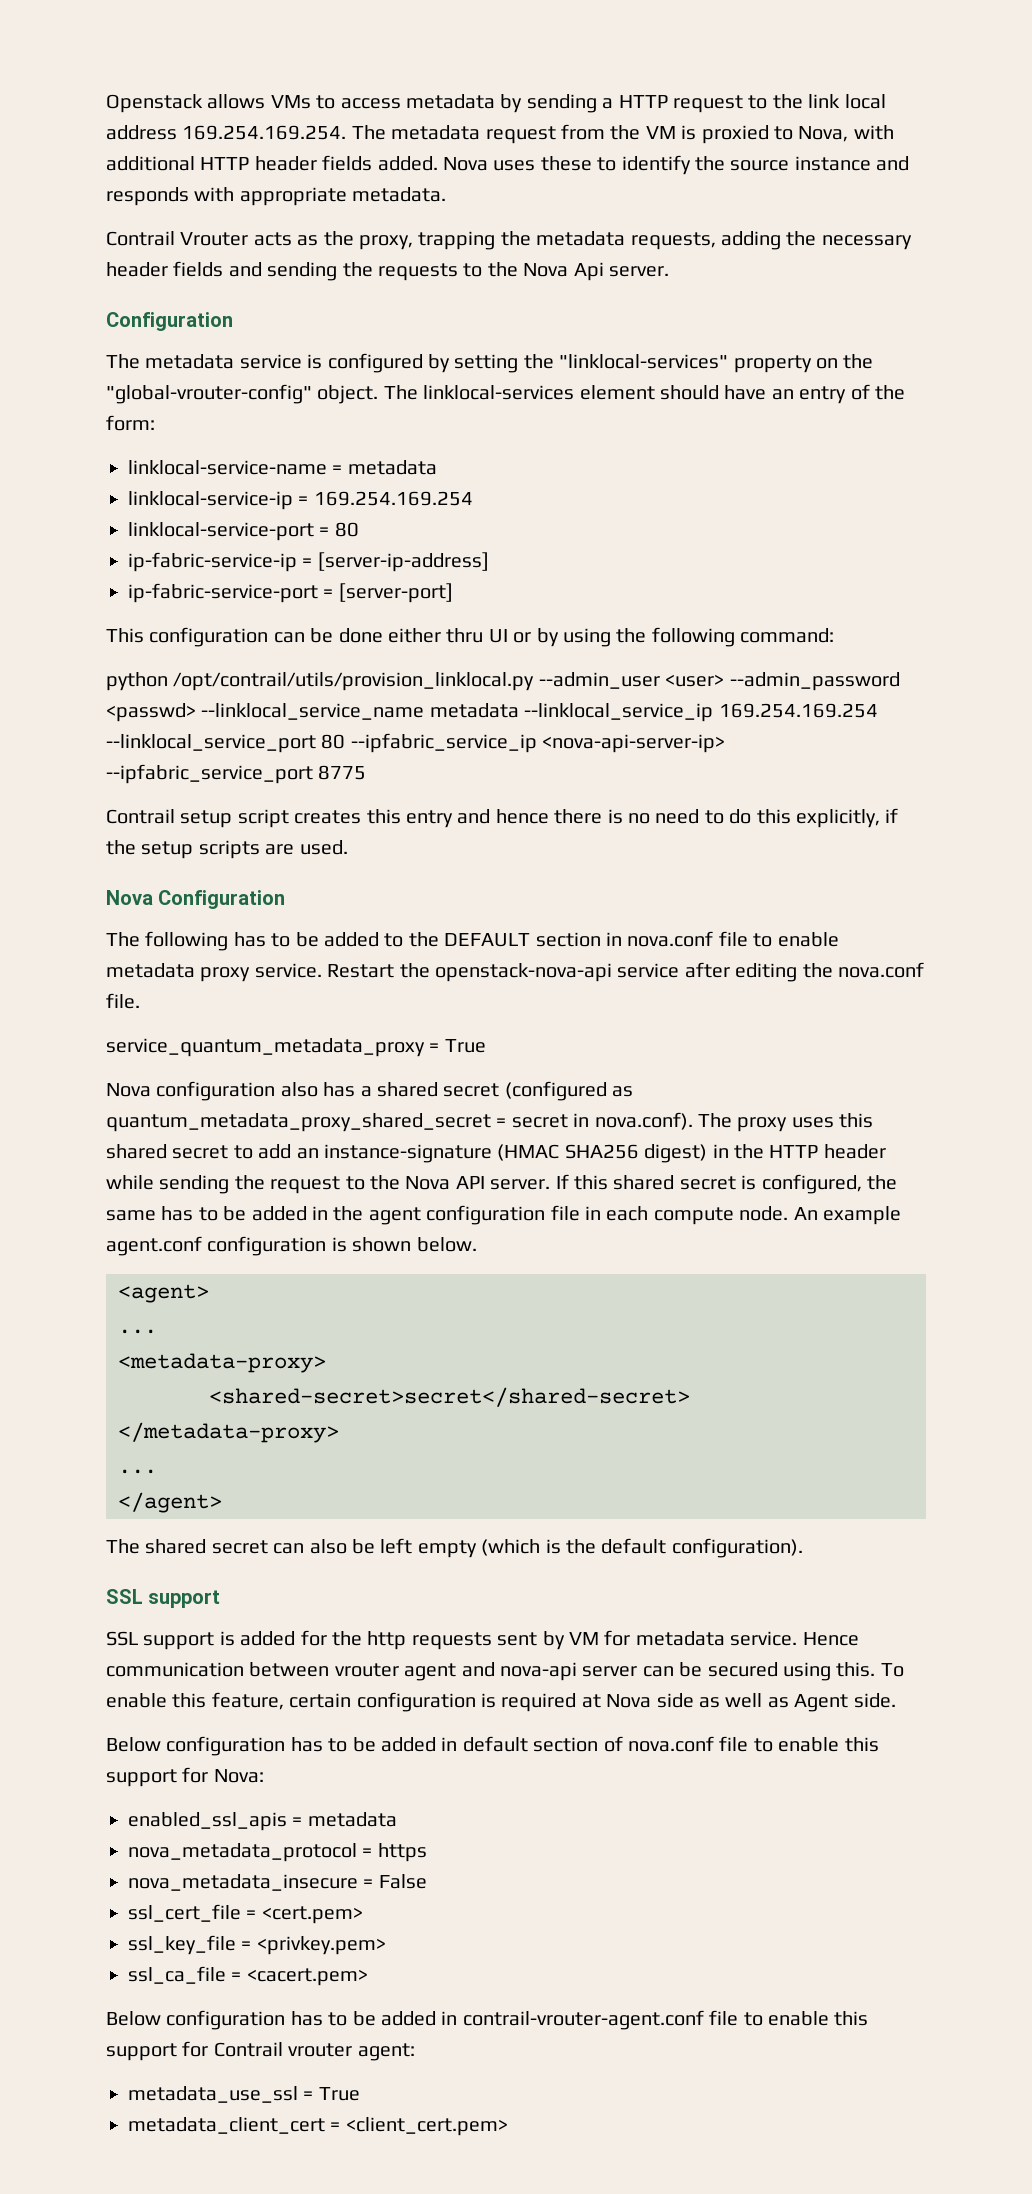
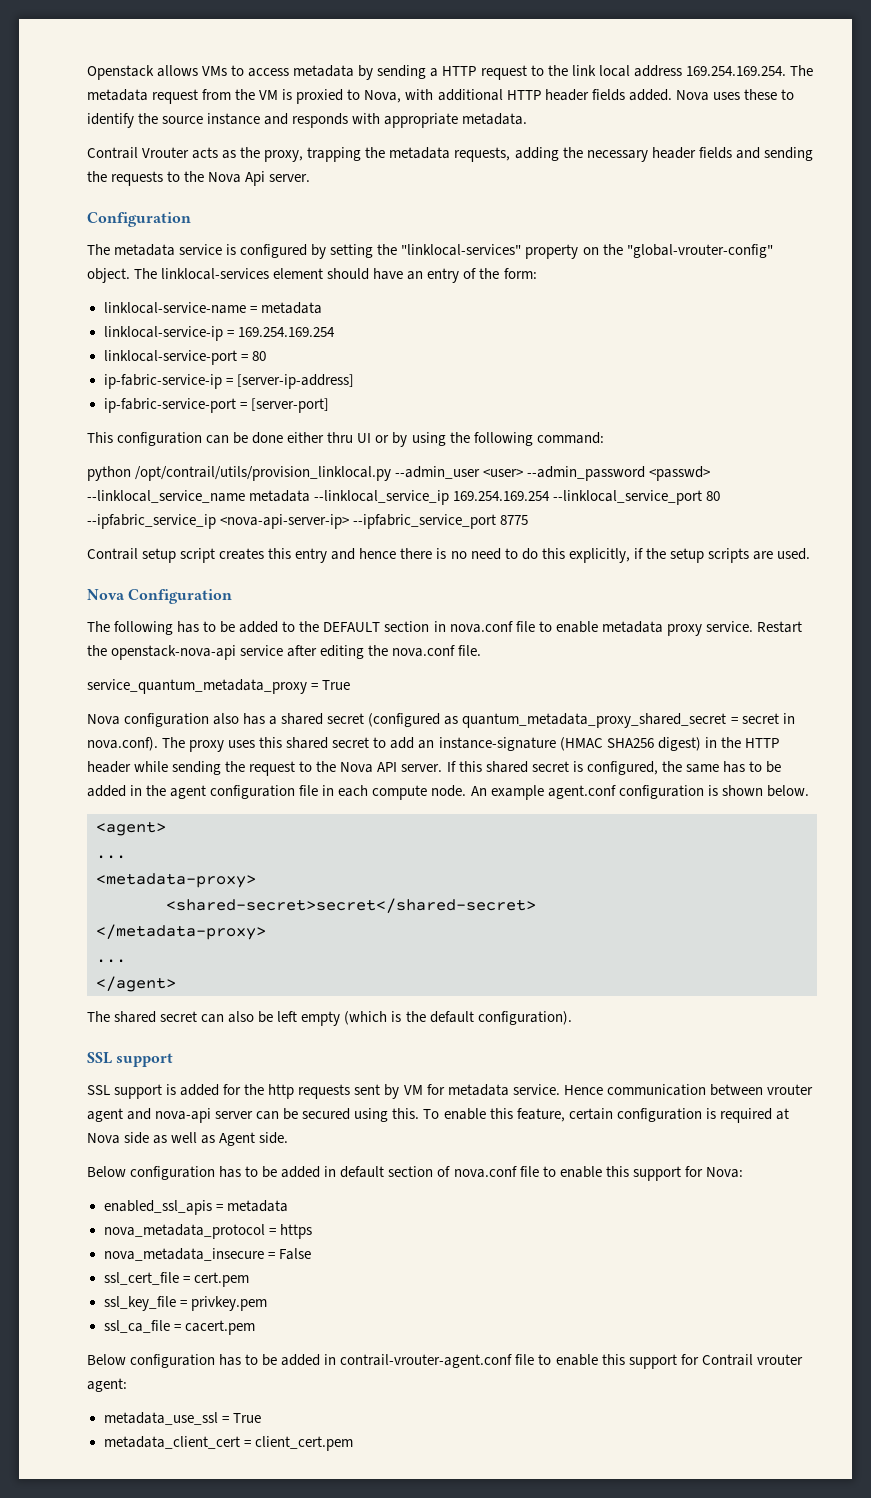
- ssl_cert_file = <cert.pem>
+ ssl_cert_file = cert.pem
- ssl_key_file = <privkey.pem>
+ ssl_key_file = privkey.pem
- ssl_ca_file = <cacert.pem>
+ ssl_ca_file = cacert.pem
- metadata_client_cert = <client_cert.pem>
+ metadata_client_cert = client_cert.pem

